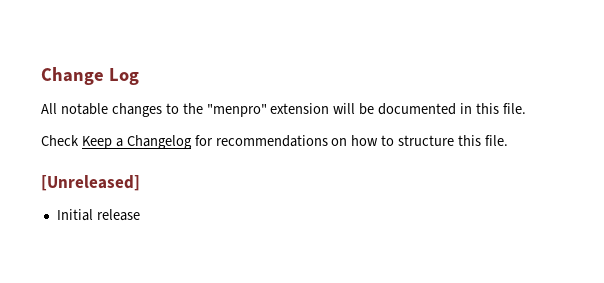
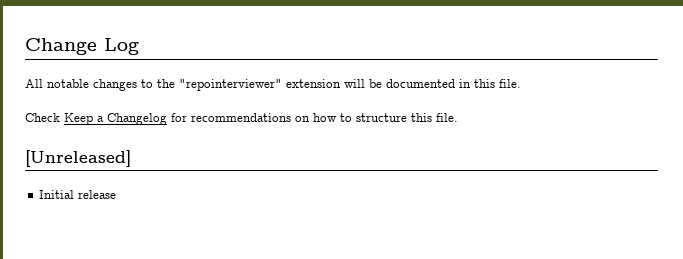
- All notable changes to the "menpro" extension will be documented in this file.
+ All notable changes to the "repointerviewer" extension will be documented in this file.

